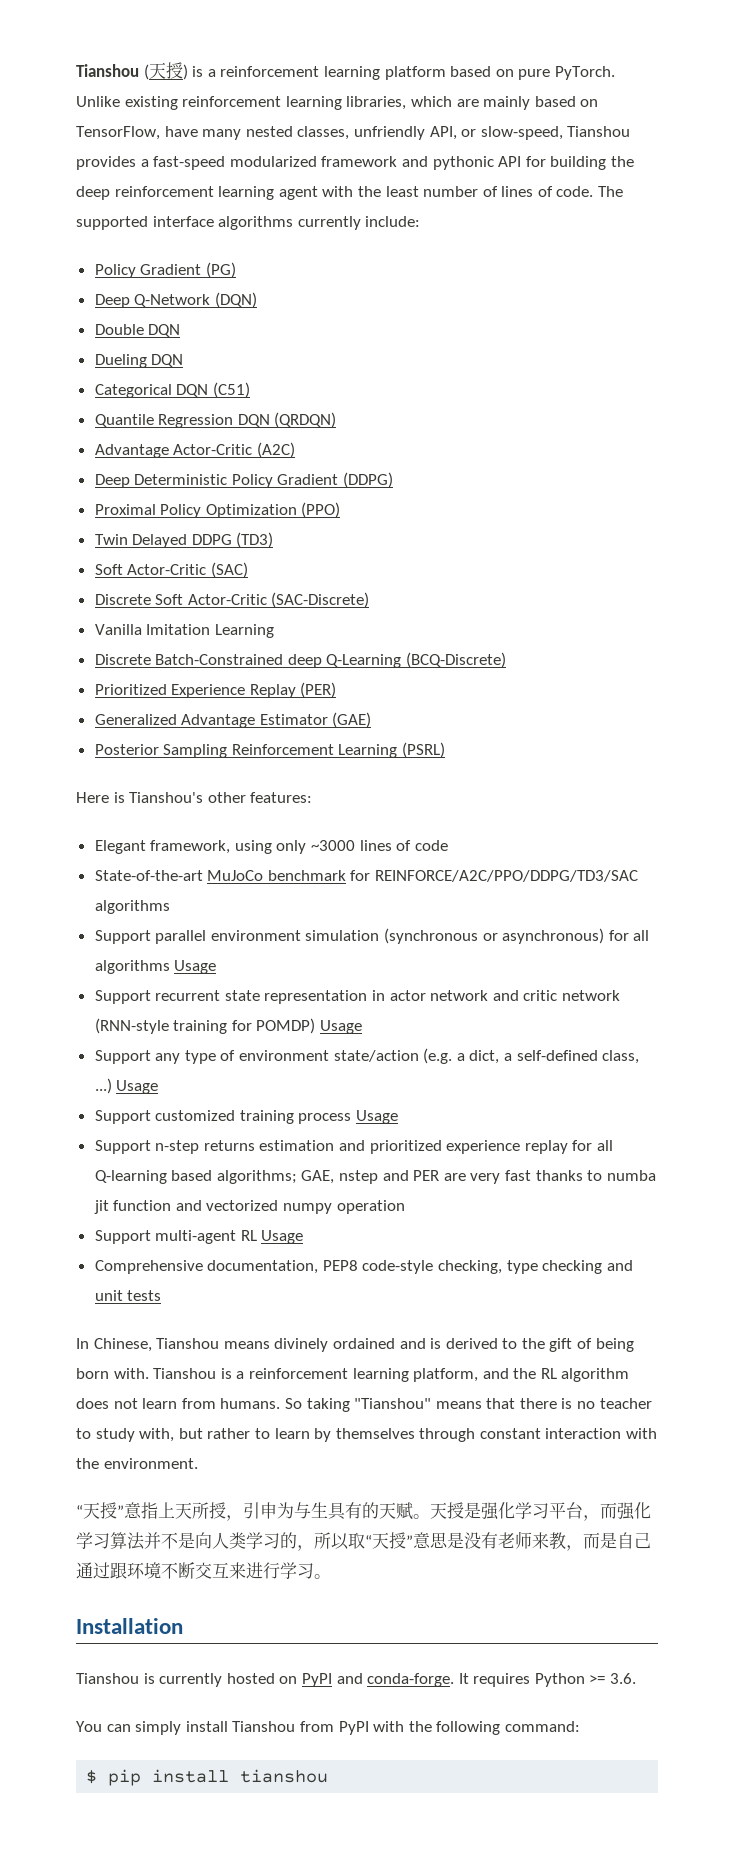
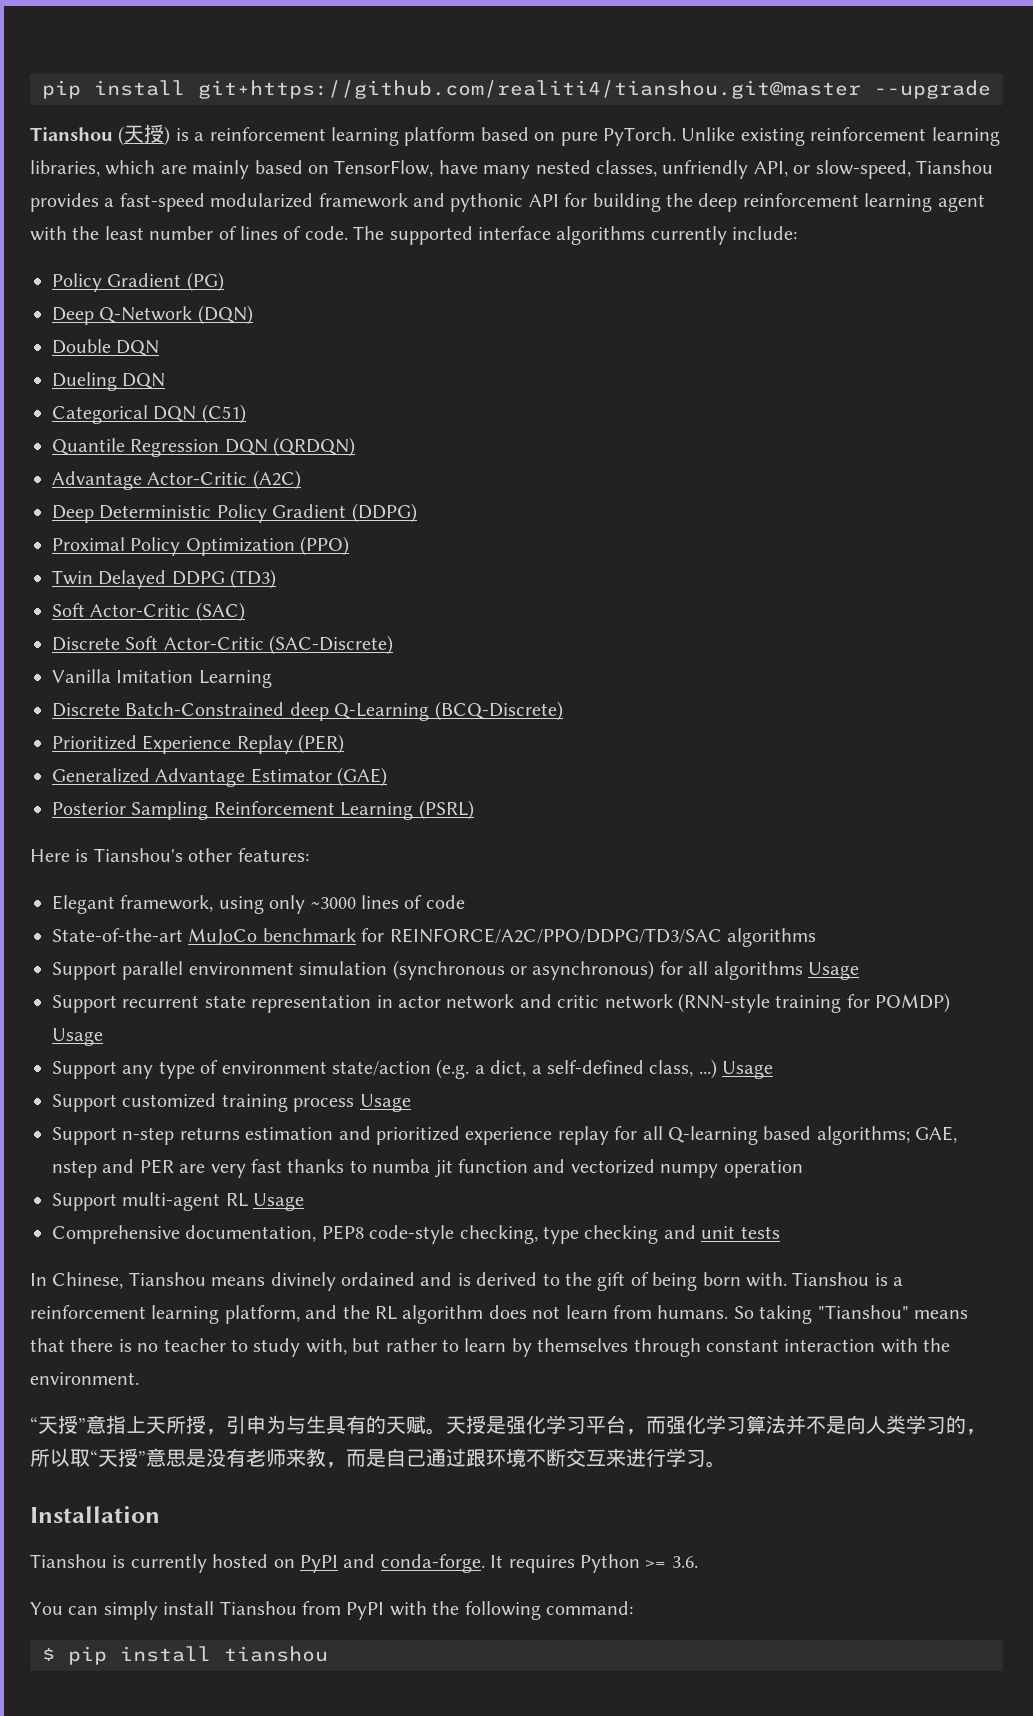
+ pip install git+https://github.com/realiti4/tianshou.git@master --upgrade

